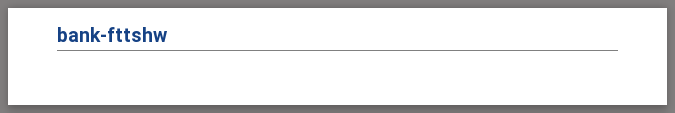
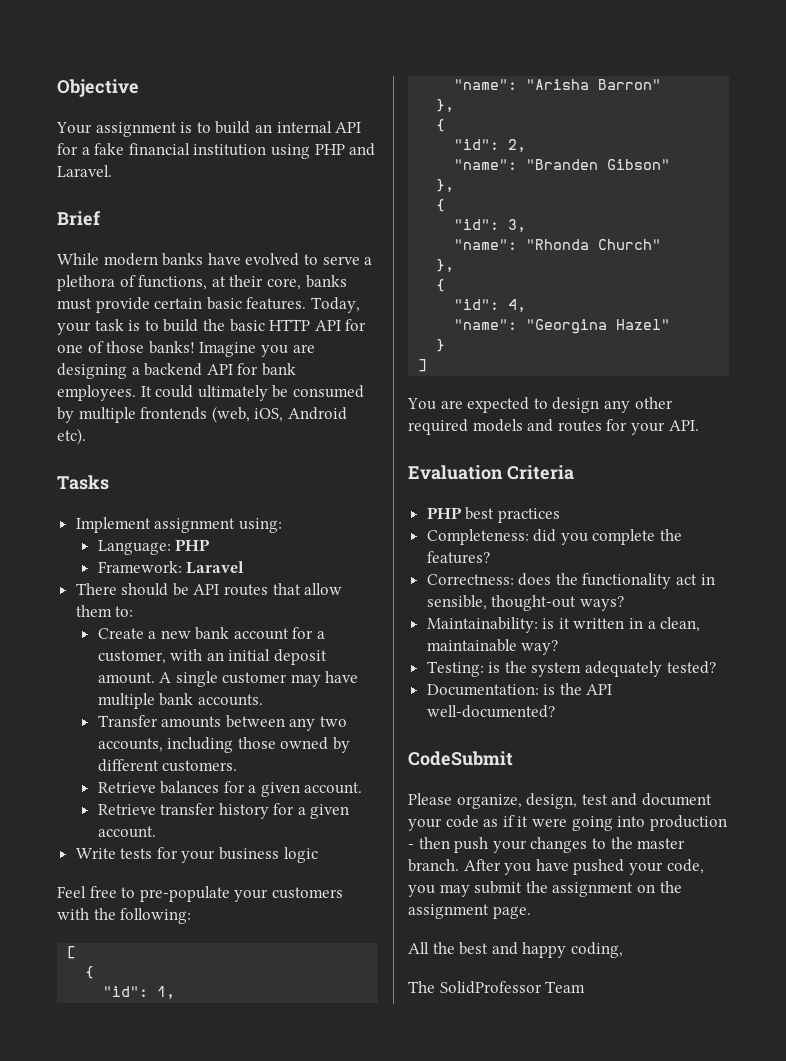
- bank-fttshw
+ Objective
+ Your assignment is to build an internal API for a fake financial institution using PHP and Laravel.
+ Brief
+ While modern banks have evolved to serve a plethora of functions, at their core, banks must provide certain basic features. Today, your task is to build the basic HTTP API for one of those banks! Imagine you are designing a backend API for bank employees. It could ultimately be consumed by multiple frontends (web, iOS, Android etc).
+ Tasks
+ Implement assignment using:
+ Language: PHP
+ Framework: Laravel
+ There should be API routes that allow them to:
+ Create a new bank account for a customer, with an initial deposit amount. A single customer may have multiple bank accounts.
+ Transfer amounts between any two accounts, including those owned by different customers.
+ Retrieve balances for a given account.
+ Retrieve transfer history for a given account.
+ Write tests for your business logic
+ Feel free to pre-populate your customers with the following:
+ [
+ {
+ "id": 1,
+ "name": "Arisha Barron"
+ },
+ {
+ "id": 2,
+ "name": "Branden Gibson"
+ },
+ {
+ "id": 3,
+ "name": "Rhonda Church"
+ },
+ {
+ "id": 4,
+ "name": "Georgina Hazel"
+ }
+ ]
+ You are expected to design any other required models and routes for your API.
+ Evaluation Criteria
+ PHP best practices
+ Completeness: did you complete the features?
+ Correctness: does the functionality act in sensible, thought-out ways?
+ Maintainability: is it written in a clean, maintainable way?
+ Testing: is the system adequately tested?
+ Documentation: is the API well-documented?
+ CodeSubmit
+ Please organize, design, test and document your code as if it were going into production - then push your changes to the master branch. After you have pushed your code, you may submit the assignment on the assignment page.
+ All the best and happy coding,
+ The SolidProfessor Team

